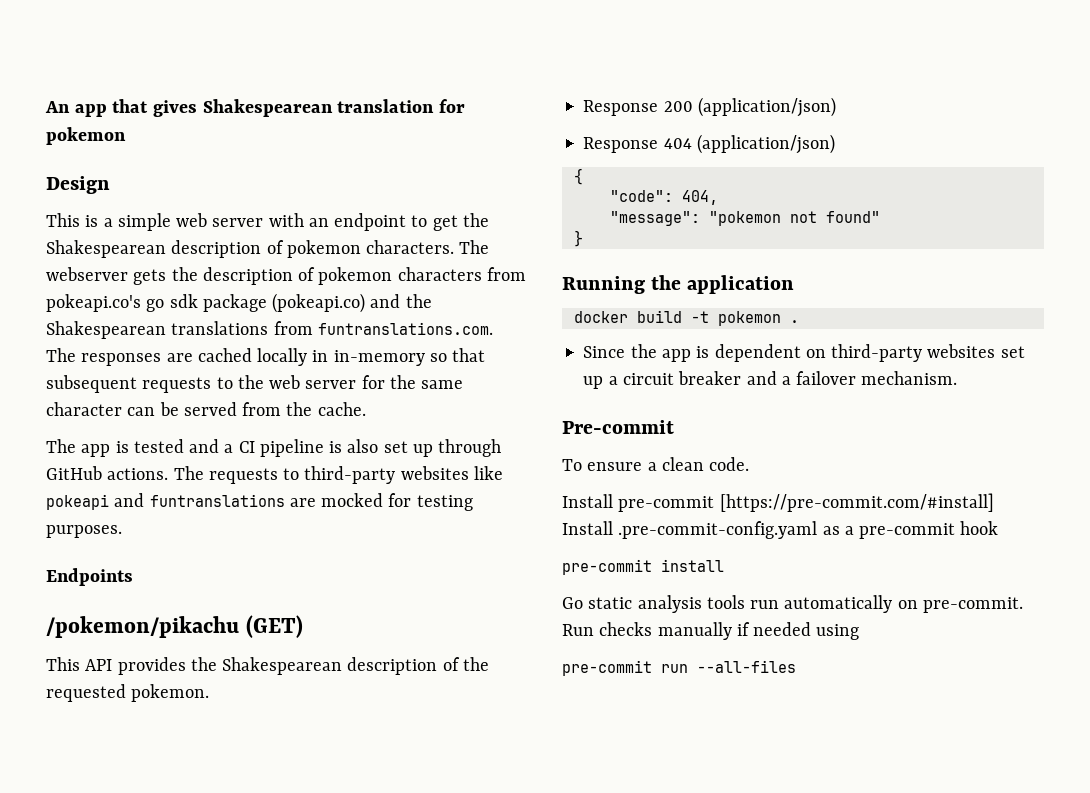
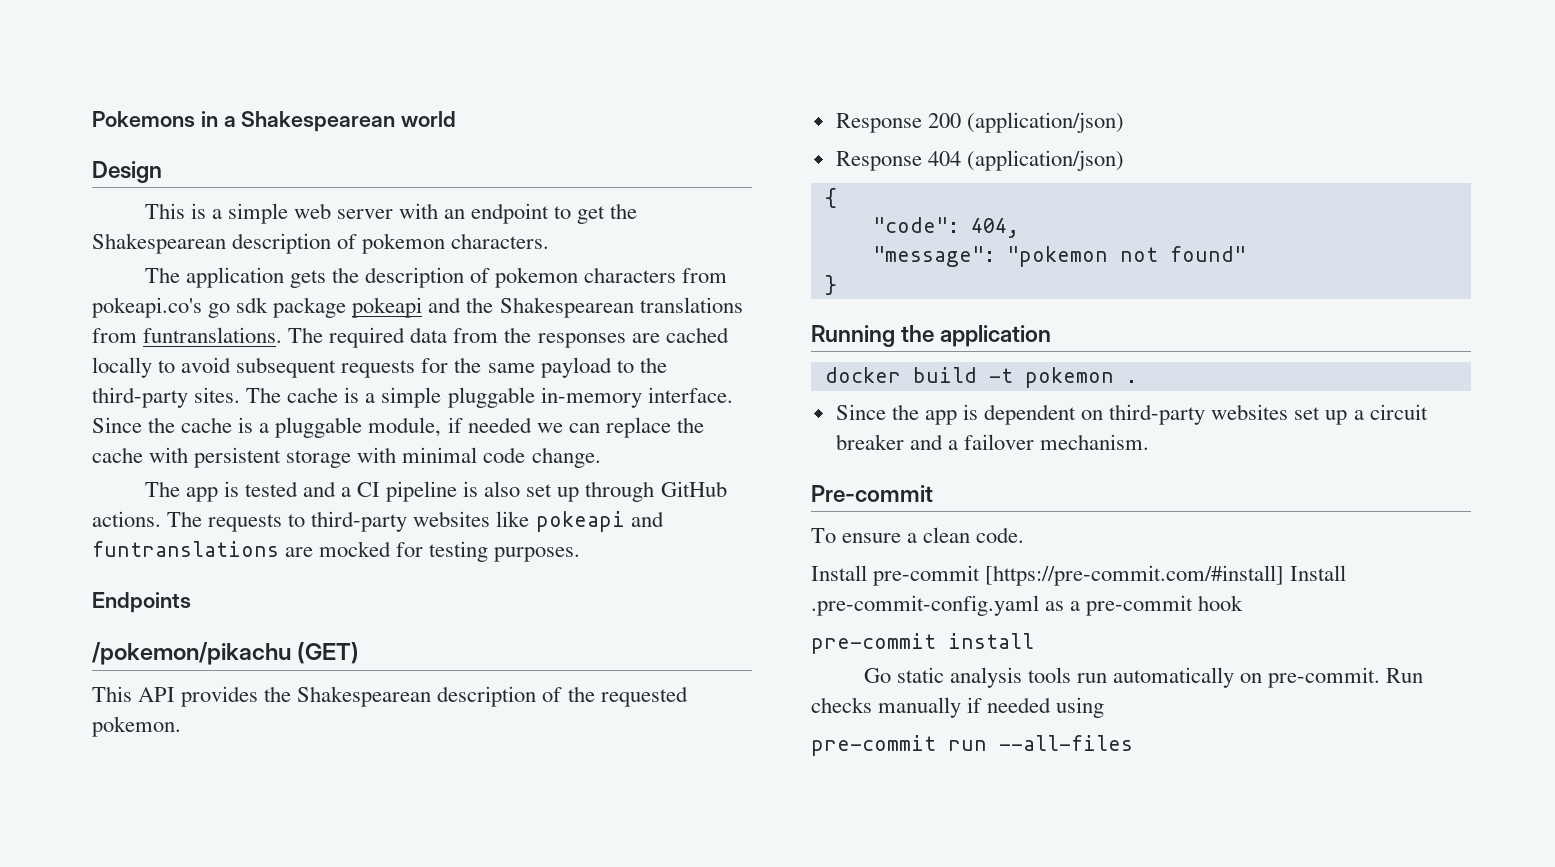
- An app that gives Shakespearean translation for pokemon
+ Pokemons in a Shakespearean world
- This is a simple web server with an endpoint to get the Shakespearean description of pokemon characters. The webserver gets the description of pokemon characters from pokeapi.co's go sdk package (pokeapi.co) and the Shakespearean translations from funtranslations.com. The responses are cached locally in in-memory so that subsequent requests to the web server for the same character can be served from the cache.
+ This is a simple web server with an endpoint to get the Shakespearean description of pokemon characters.
+ The application gets the description of pokemon characters from pokeapi.co's go sdk package pokeapi and the Shakespearean translations from funtranslations. The required data from the responses are cached locally to avoid subsequent requests for the same payload to the third-party sites. The cache is a simple pluggable in-memory interface. Since the cache is a pluggable module, if needed we can replace the cache with persistent storage with minimal code change.

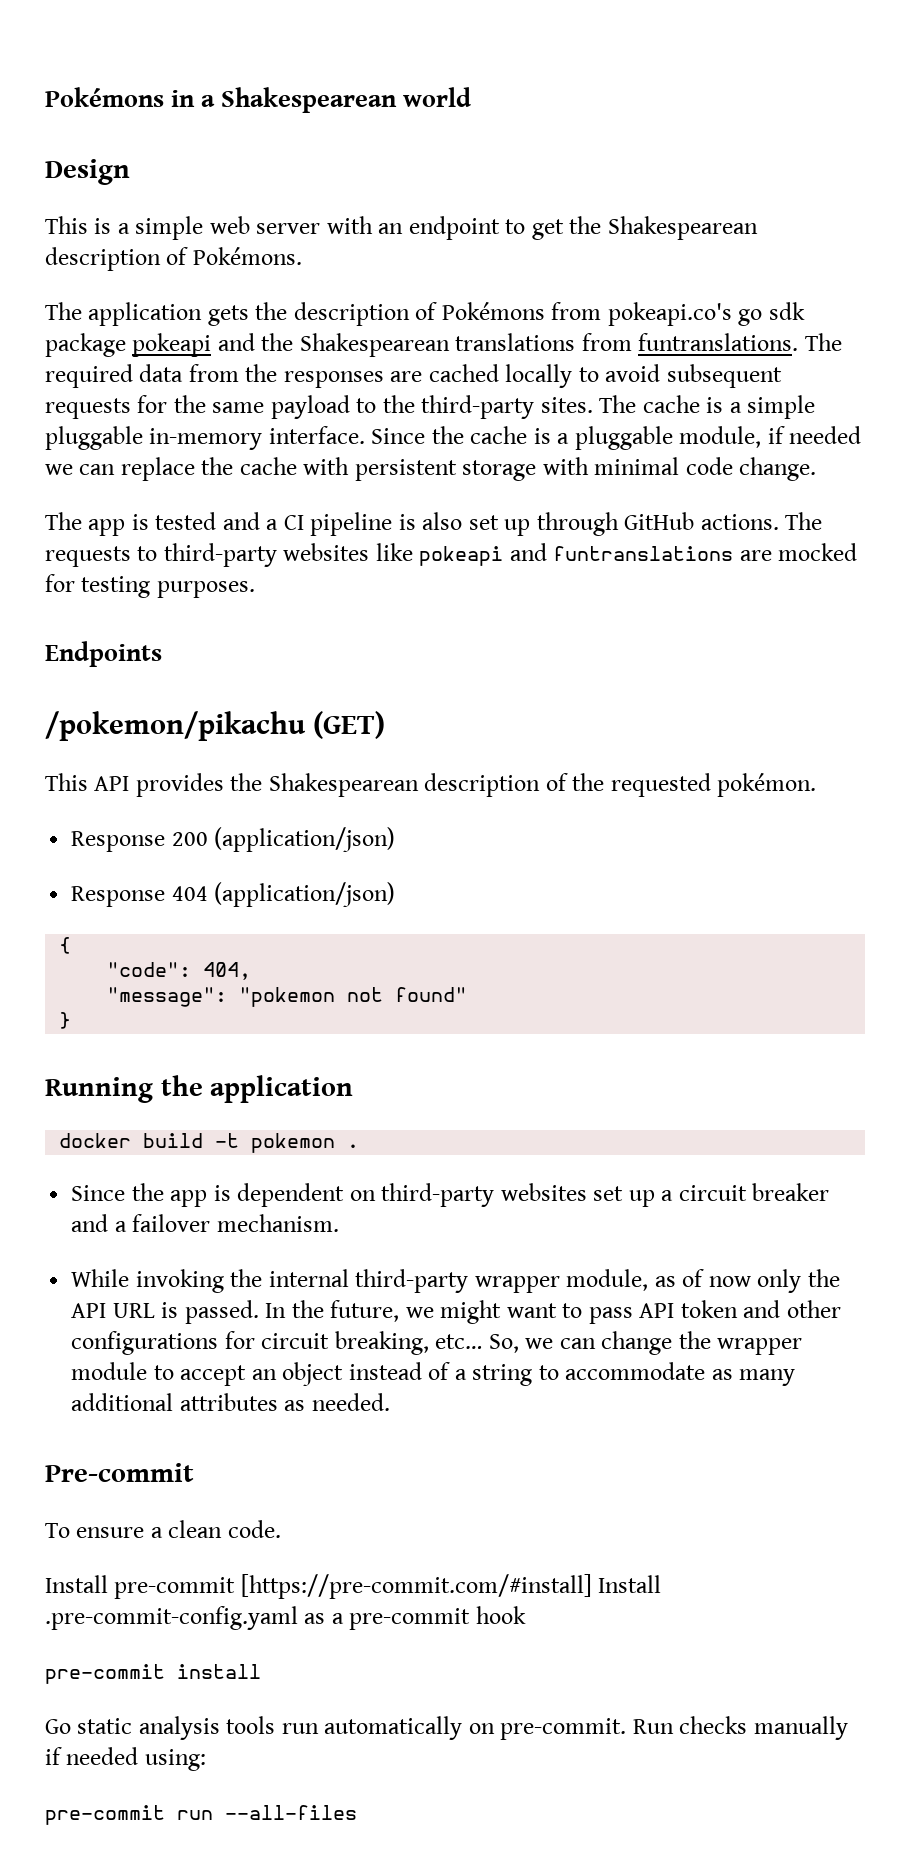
- Pokemons in a Shakespearean world
+ Pokémons in a Shakespearean world
- This is a simple web server with an endpoint to get the Shakespearean description of pokemon characters.
+ This is a simple web server with an endpoint to get the Shakespearean description of Pokémons.
- The application gets the description of pokemon characters from pokeapi.co's go sdk package pokeapi and the Shakespearean translations from funtranslations.
+ The application gets the description of Pokémons from pokeapi.co's go sdk package pokeapi and the Shakespearean translations from funtranslations.
- This API provides the Shakespearean description of the requested pokemon.
+ This API provides the Shakespearean description of the requested pokémon.
+ While invoking the internal third-party wrapper module, as of now only the API URL is passed. In the future, we might want to pass API token and other configurations for circuit breaking, etc… So, we can change the wrapper module to accept an object instead of a string to accommodate as many additional attributes as needed.
- Run checks manually if needed using
+ Run checks manually if needed using:

